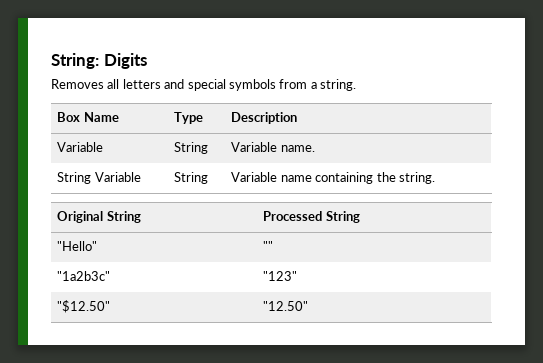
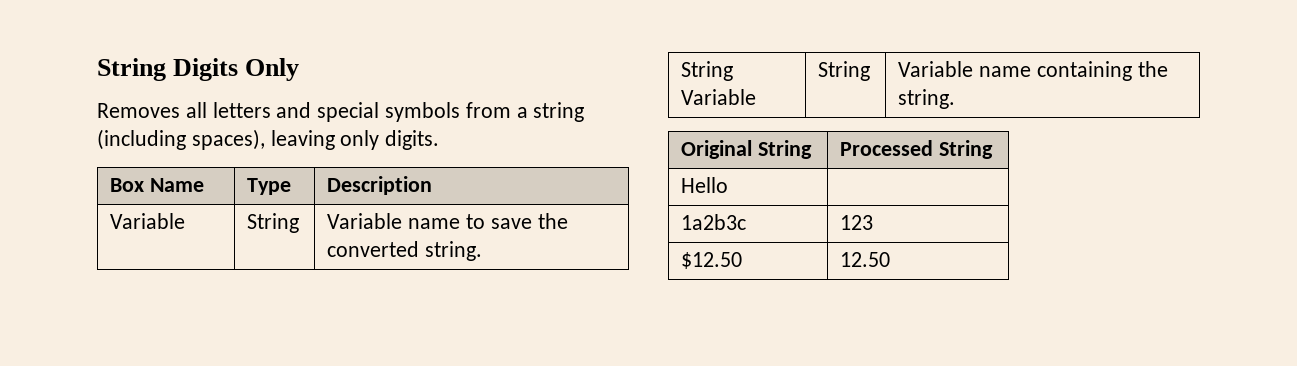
- String: Digits
+ String Digits Only
- Removes all letters and special symbols from a string.
+ Removes all letters and special symbols from a string (including spaces), leaving only digits.
- Variable | String | Variable name.
+ Variable | String | Variable name to save the converted string.
- "Hello" | ""
- "1a2b3c" | "123"
- "$12.50" | "12.50"
+ Hello |
+ 1a2b3c | 123
+ $12.50 | 12.50

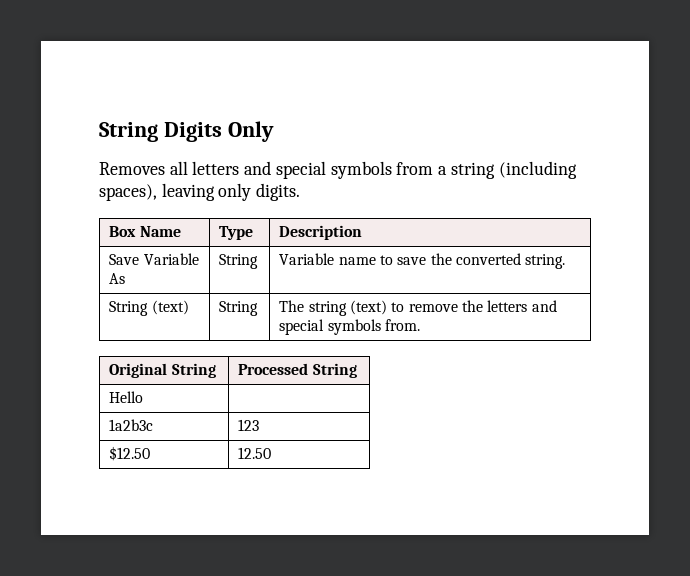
- Variable | String | Variable name to save the converted string.
+ Save Variable As | String | Variable name to save the converted string.
- String Variable | String | Variable name containing the string.
+ String (text) | String | The string (text) to remove the letters and special symbols from.

